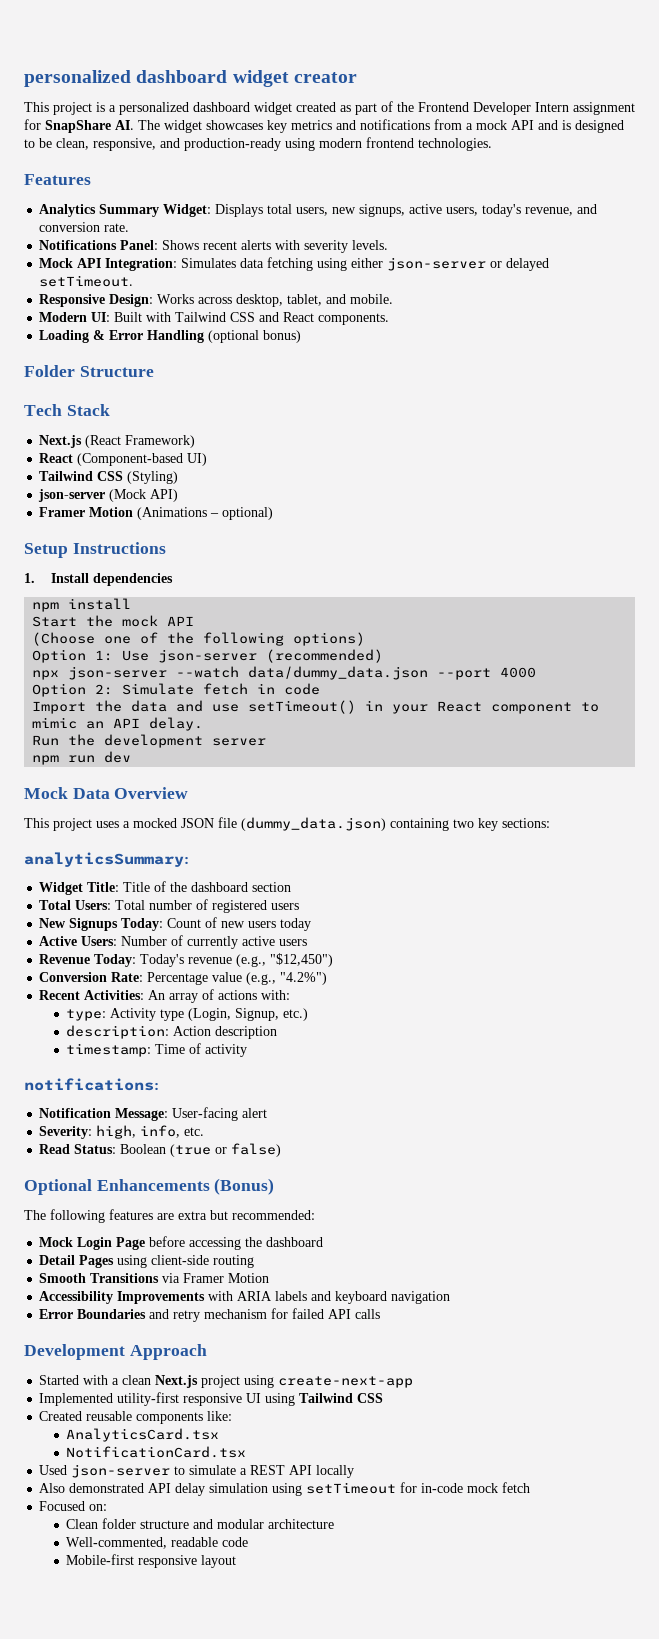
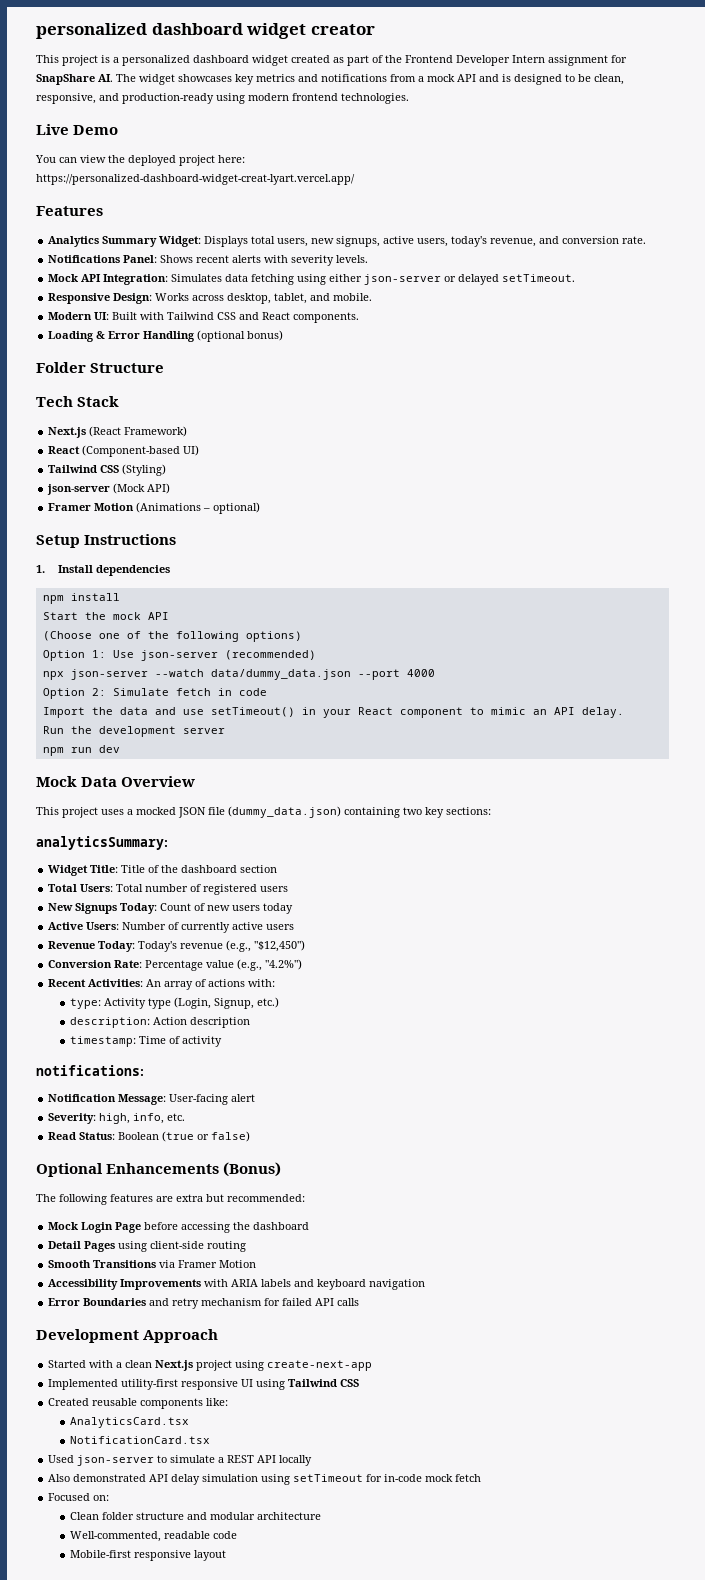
+ Live Demo
+ You can view the deployed project here:
+ https://personalized-dashboard-widget-creat-lyart.vercel.app/

